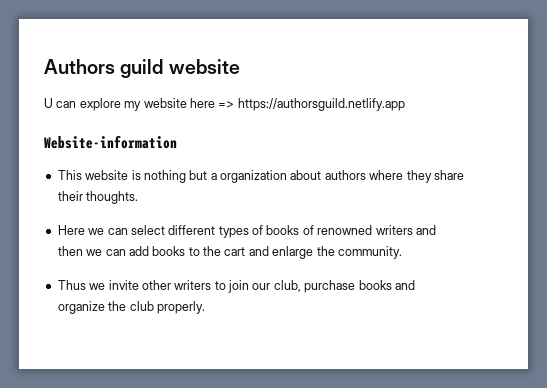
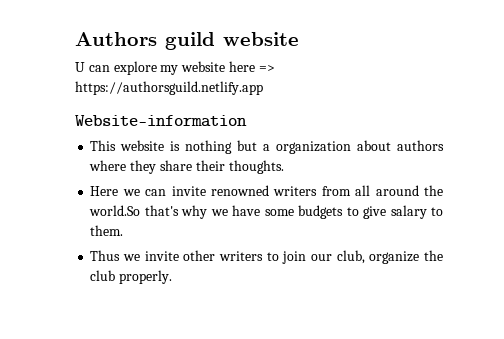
- Here we can select different types of books of renowned writers and then we can add books to the cart and enlarge the community.
+ Here we can invite renowned writers from all around the world.So that's why we have some budgets to give salary to them.
- Thus we invite other writers to join our club, purchase books and organize the club properly.
+ Thus we invite other writers to join our club, organize the club properly.

